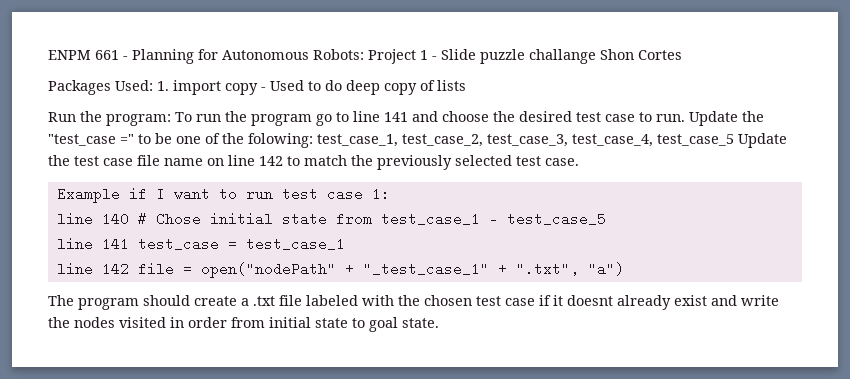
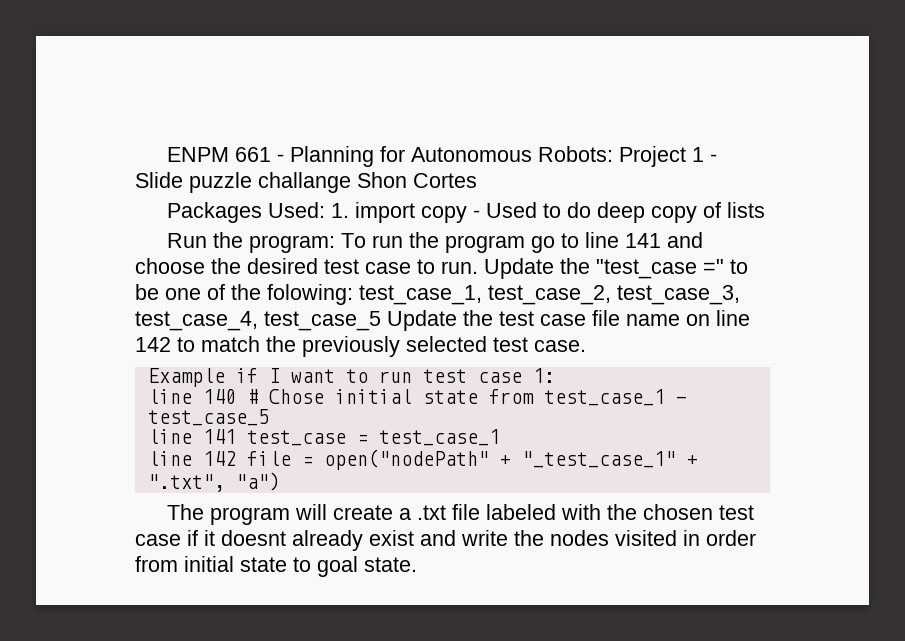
- The program should create a .txt file labeled with the chosen test case if it doesnt already exist and write the nodes visited in order from initial state to goal state.
+ The program will create a .txt file labeled with the chosen test case if it doesnt already exist and write the nodes visited in order from initial state to goal state.

